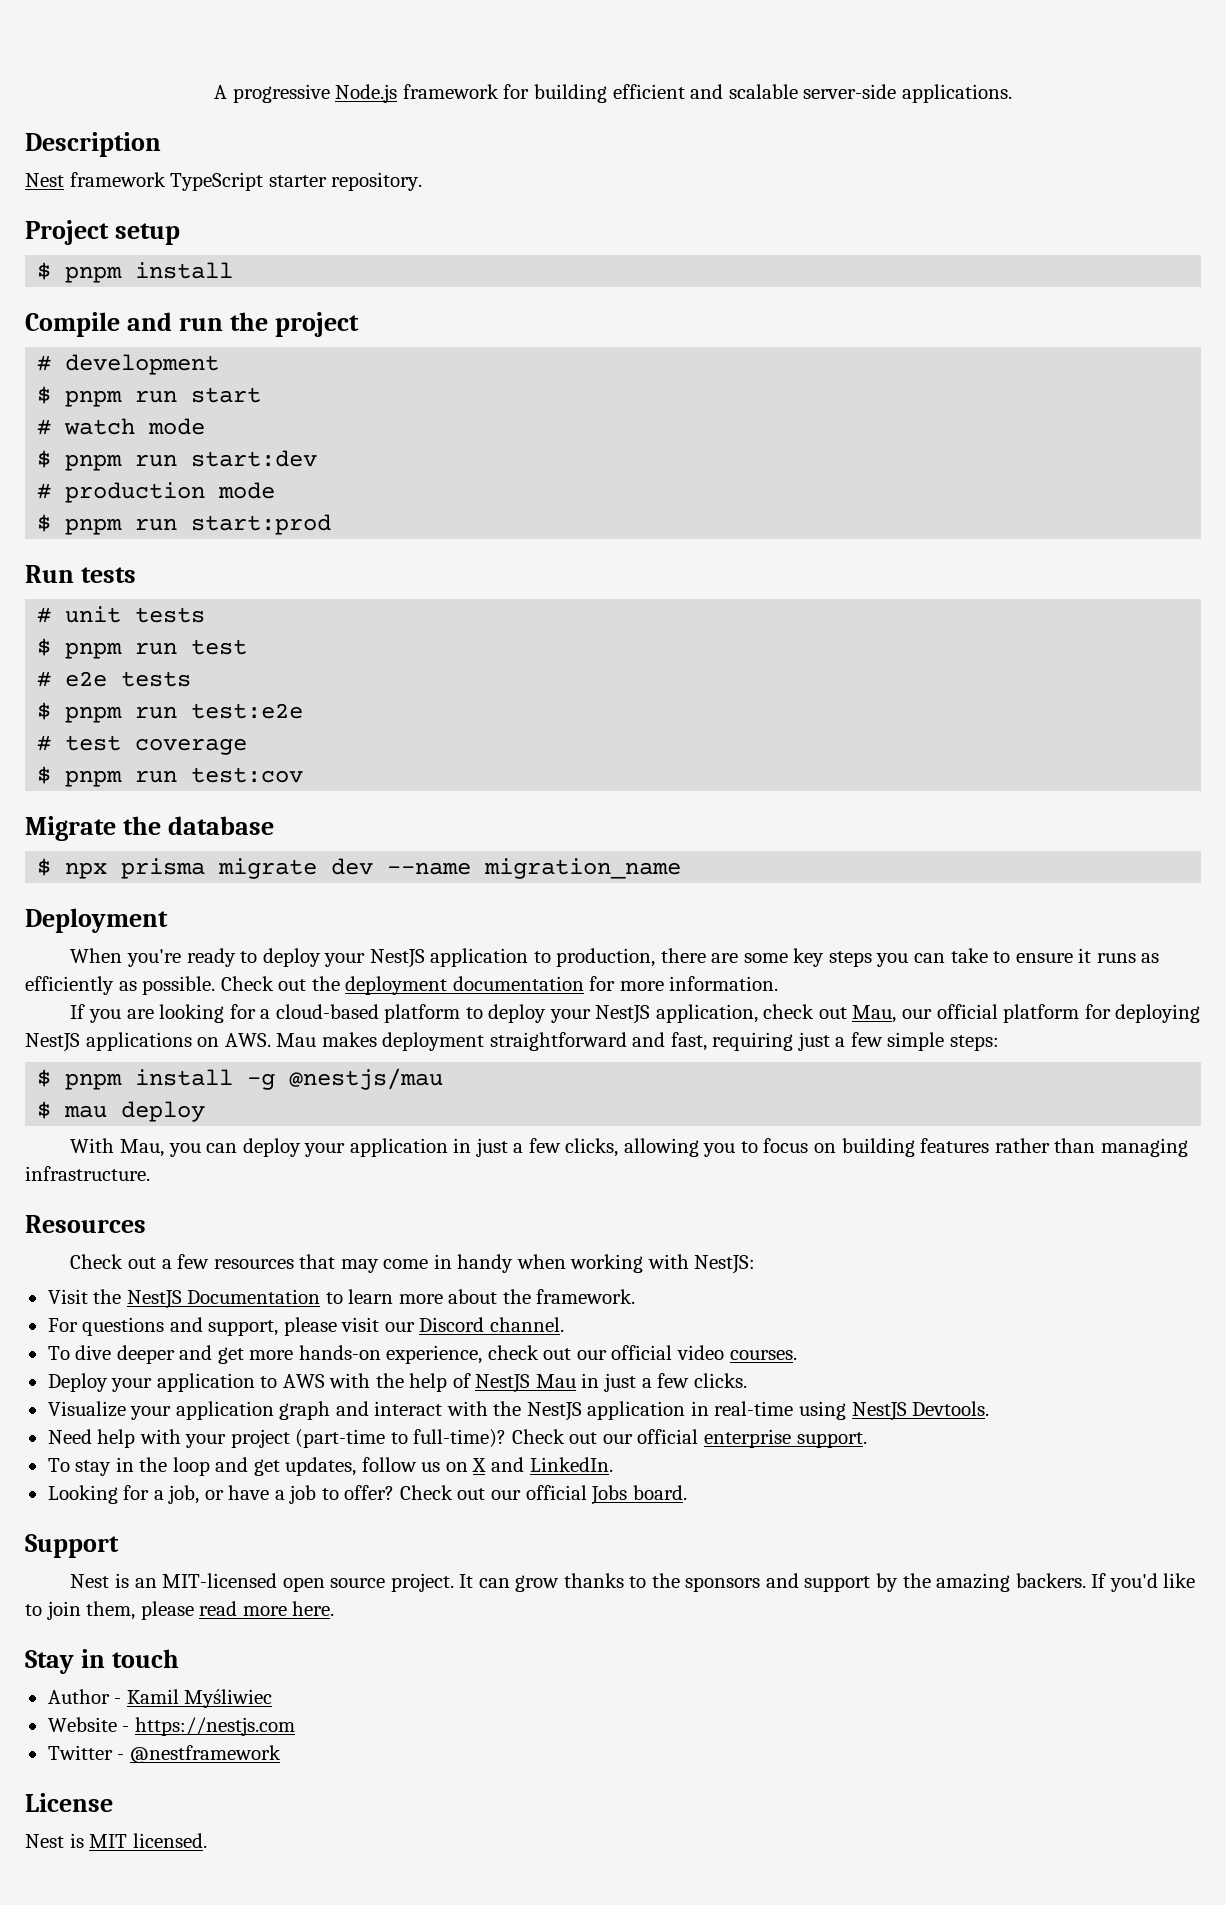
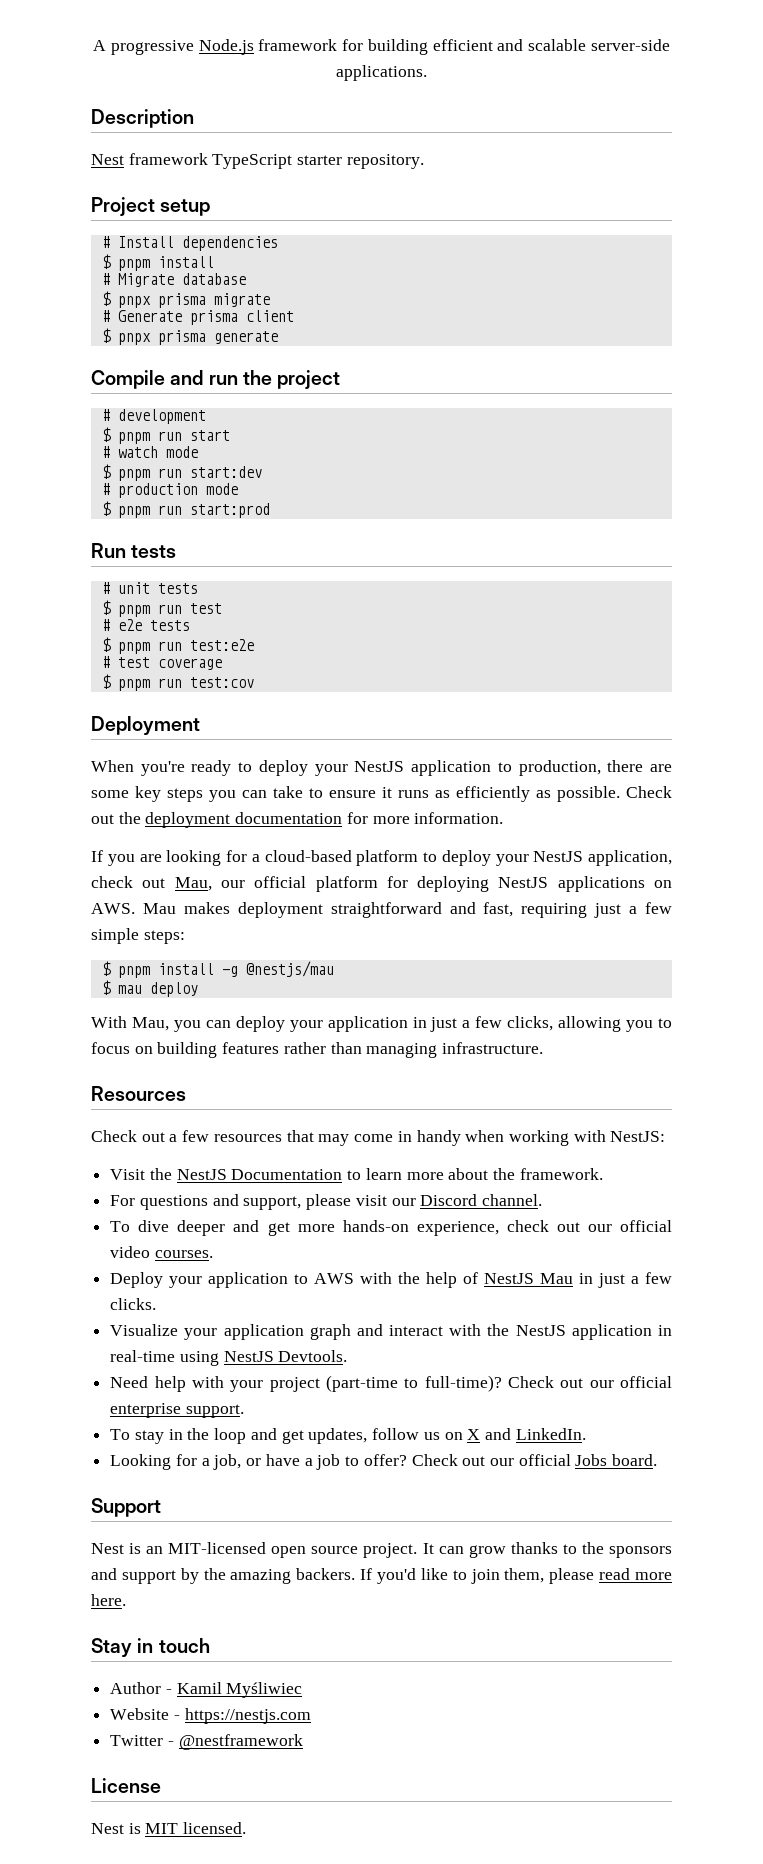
  Project setup
+ # Install dependencies
  $ pnpm install
+ # Migrate database
+ $ pnpx prisma migrate
+ # Generate prisma client
+ $ pnpx prisma generate
- Migrate the database
- $ npx prisma migrate dev --name migration_name

